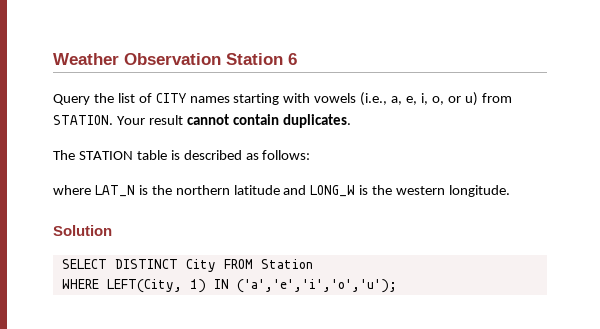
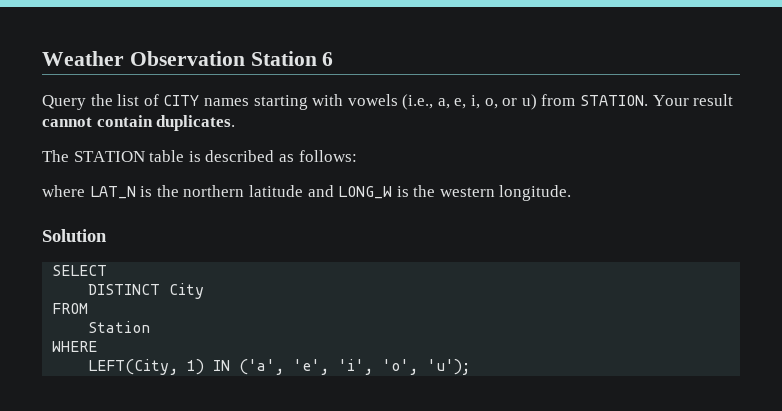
- SELECT DISTINCT City FROM Station
+ SELECT
+ DISTINCT City
+ FROM
+ Station
- WHERE LEFT(City, 1) IN ('a','e','i','o','u');
+ WHERE
+ LEFT(City, 1) IN ('a', 'e', 'i', 'o', 'u');

